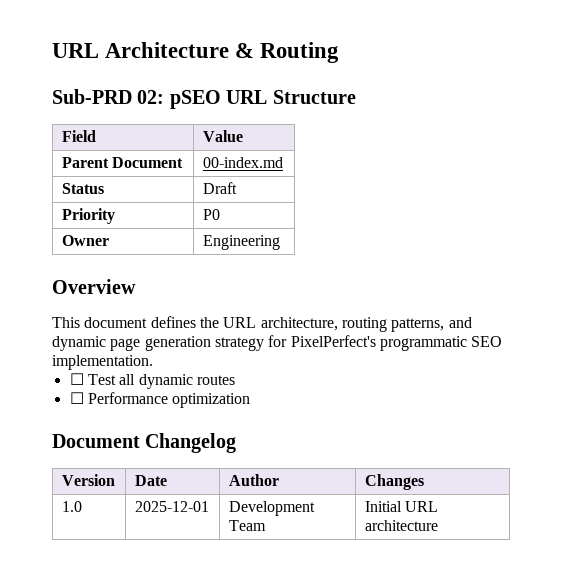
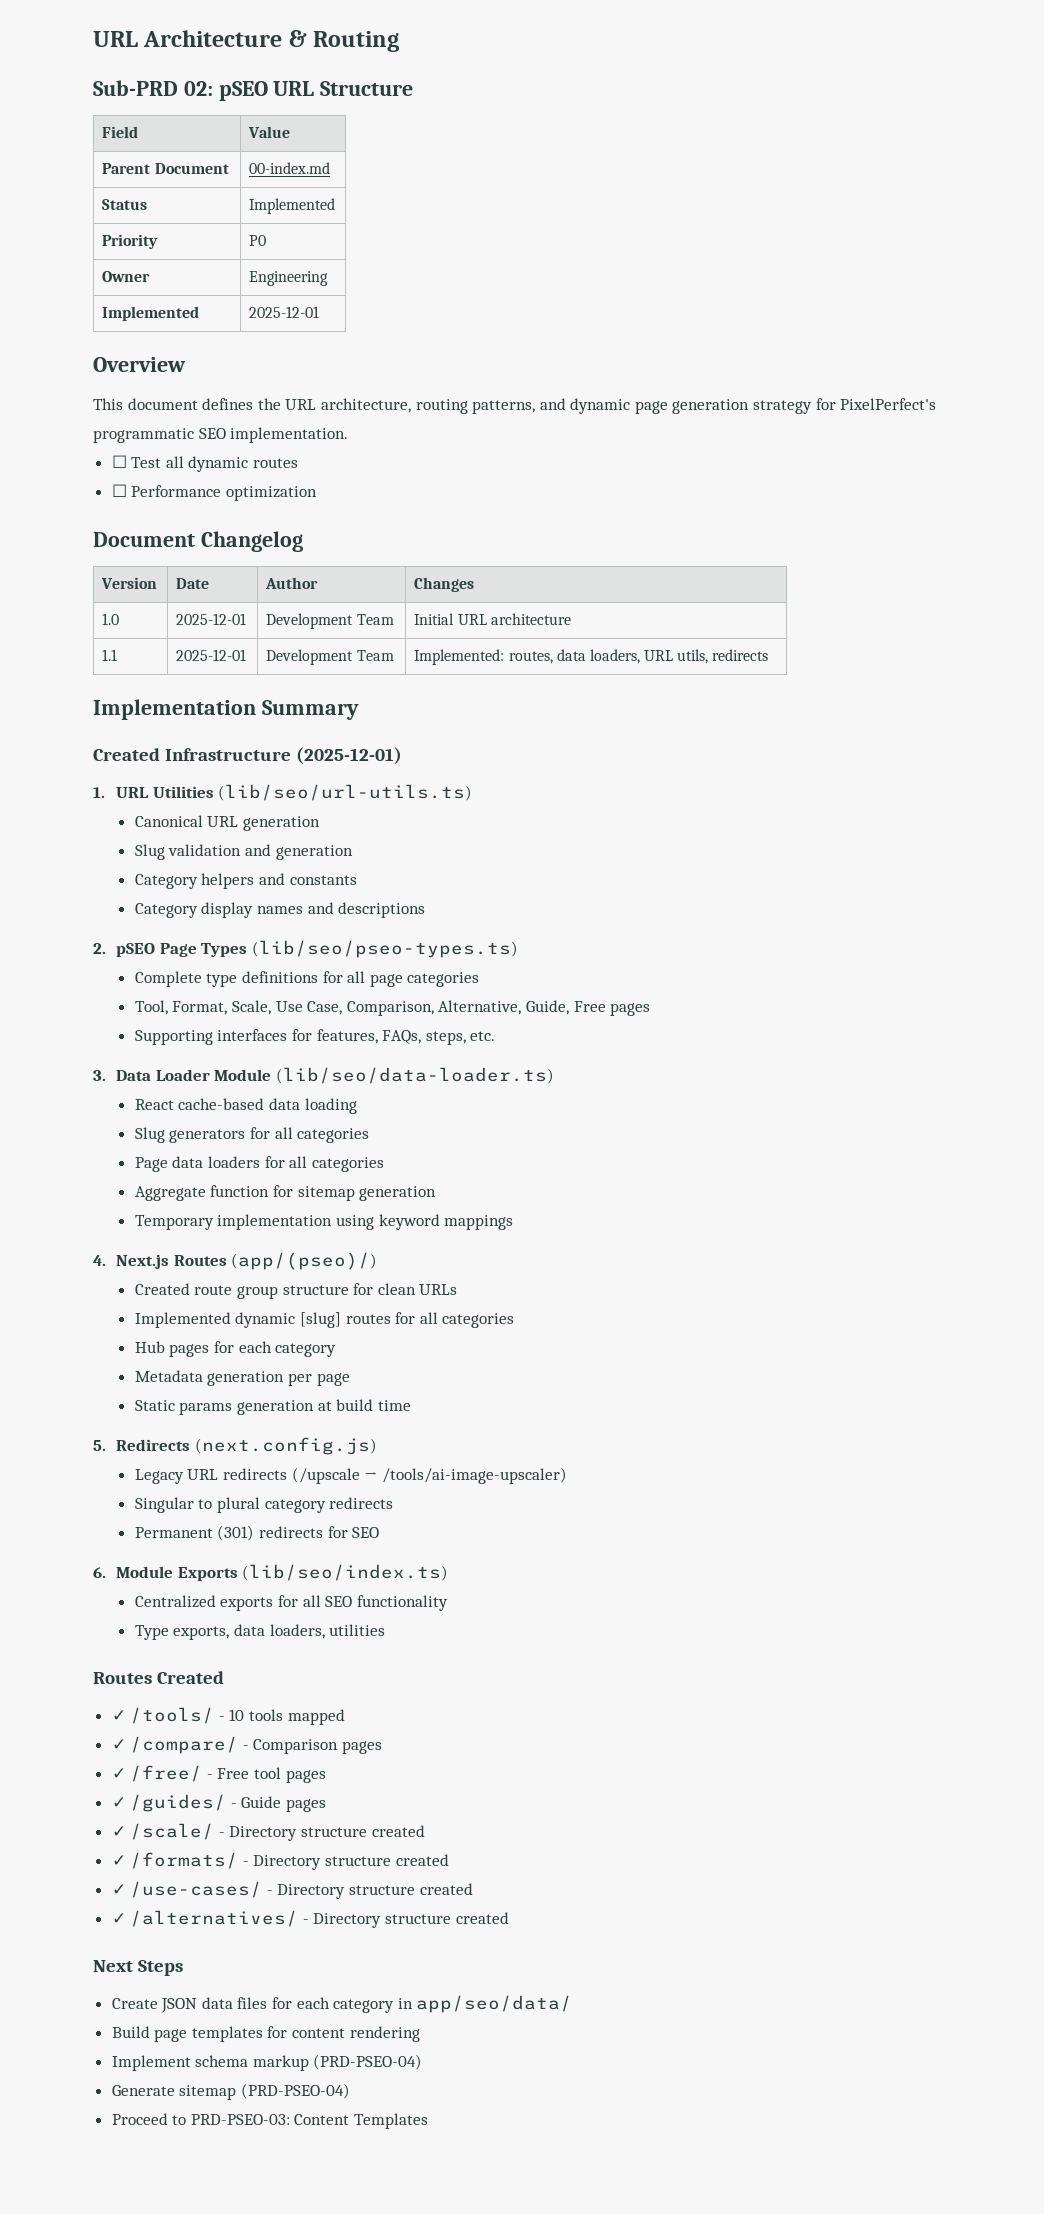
- Status | Draft
+ Status | Implemented
+ Implemented | 2025-12-01
+ 1.1 | 2025-12-01 | Development Team | Implemented: routes, data loaders, URL utils, redirects
+ Implementation Summary
+ Created Infrastructure (2025-12-01)
+ 1. URL Utilities (lib/seo/url-utils.ts)
+ Canonical URL generation
+ Slug validation and generation
+ Category helpers and constants
+ Category display names and descriptions
+ 2. pSEO Page Types (lib/seo/pseo-types.ts)
+ Complete type definitions for all page categories
+ Tool, Format, Scale, Use Case, Comparison, Alternative, Guide, Free pages
+ Supporting interfaces for features, FAQs, steps, etc.
+ 3. Data Loader Module (lib/seo/data-loader.ts)
+ React cache-based data loading
+ Slug generators for all categories
+ Page data loaders for all categories
+ Aggregate function for sitemap generation
+ Temporary implementation using keyword mappings
+ 4. Next.js Routes (app/(pseo)/)
+ Created route group structure for clean URLs
+ Implemented dynamic [slug] routes for all categories
+ Hub pages for each category
+ Metadata generation per page
+ Static params generation at build time
+ 5. Redirects (next.config.js)
+ Legacy URL redirects (/upscale → /tools/ai-image-upscaler)
+ Singular to plural category redirects
+ Permanent (301) redirects for SEO
+ 6. Module Exports (lib/seo/index.ts)
+ Centralized exports for all SEO functionality
+ Type exports, data loaders, utilities
+ Routes Created
+ ✓ /tools/ - 10 tools mapped
+ ✓ /compare/ - Comparison pages
+ ✓ /free/ - Free tool pages
+ ✓ /guides/ - Guide pages
+ ✓ /scale/ - Directory structure created
+ ✓ /formats/ - Directory structure created
+ ✓ /use-cases/ - Directory structure created
+ ✓ /alternatives/ - Directory structure created
+ Next Steps
+ Create JSON data files for each category in app/seo/data/
+ Build page templates for content rendering
+ Implement schema markup (PRD-PSEO-04)
+ Generate sitemap (PRD-PSEO-04)
+ Proceed to PRD-PSEO-03: Content Templates

